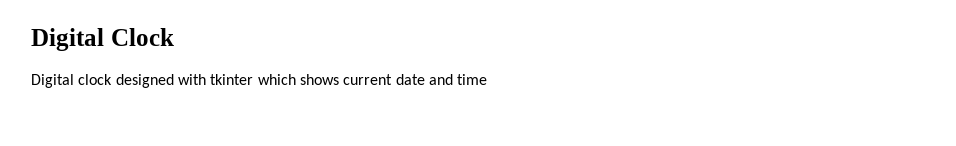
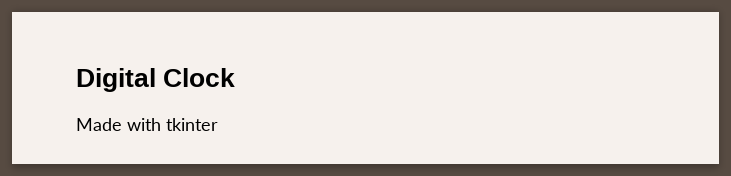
- Digital clock designed with tkinter which shows current date and time
+ Made with tkinter

